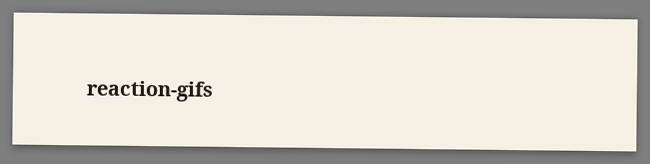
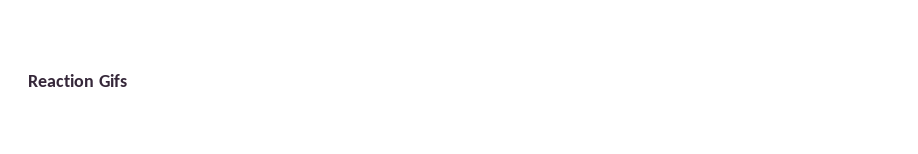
- reaction-gifs
+ Reaction Gifs

